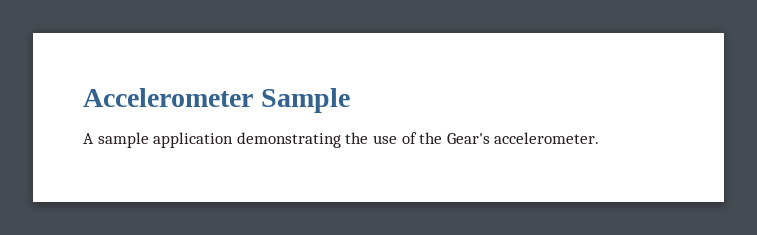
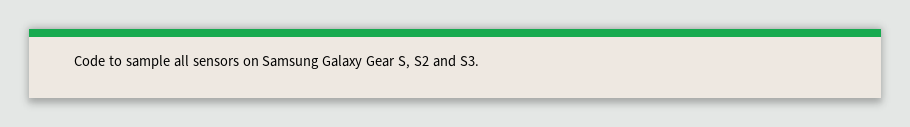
- Accelerometer Sample
- A sample application demonstrating the use of the Gear's accelerometer.
+ Code to sample all sensors on Samsung Galaxy Gear S, S2 and S3.

